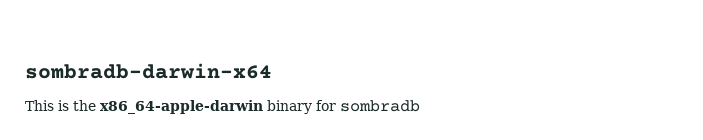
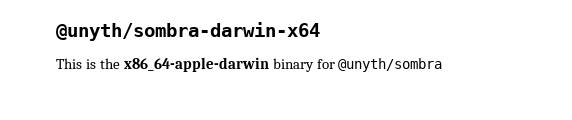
- sombradb-darwin-x64
+ @unyth/sombra-darwin-x64
- This is the x86_64-apple-darwin binary for sombradb
+ This is the x86_64-apple-darwin binary for @unyth/sombra

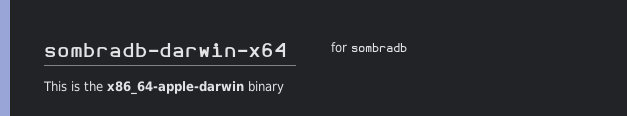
- @unyth/sombra-darwin-x64
+ sombradb-darwin-x64
- This is the x86_64-apple-darwin binary for @unyth/sombra
+ This is the x86_64-apple-darwin binary for sombradb

